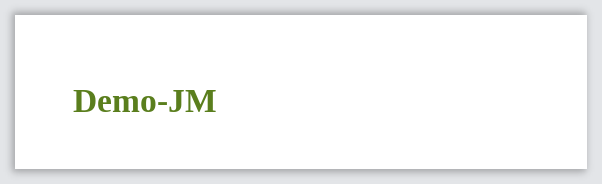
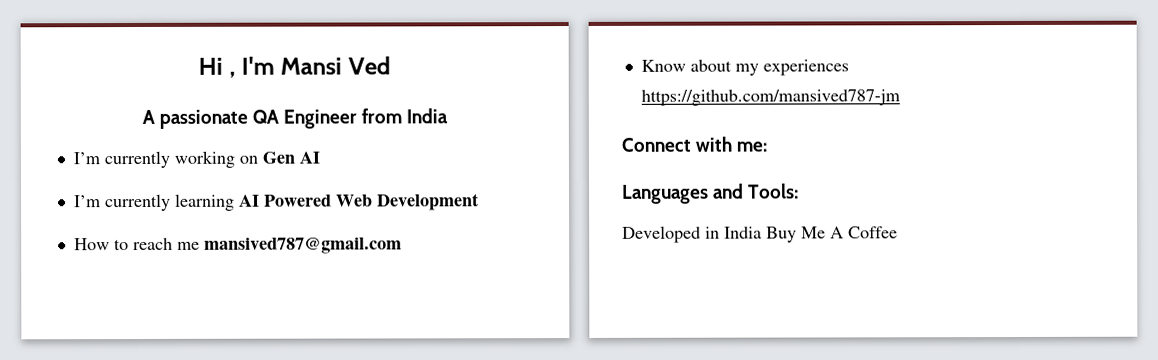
- Demo-JM
+ Hi , I'm Mansi Ved
+ A passionate QA Engineer from India
+ I’m currently working on Gen AI
+ I’m currently learning AI Powered Web Development
+ How to reach me mansived787@gmail.com
+ Know about my experiences https://github.com/mansived787-jm
+ Connect with me:
+ Languages and Tools:
+ Developed in India Buy Me A Coffee

